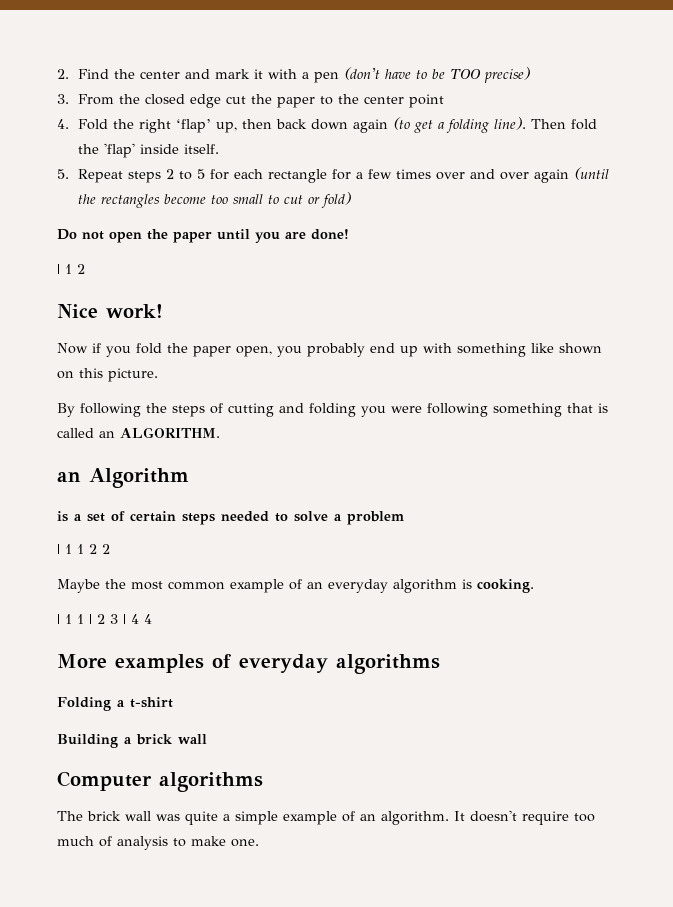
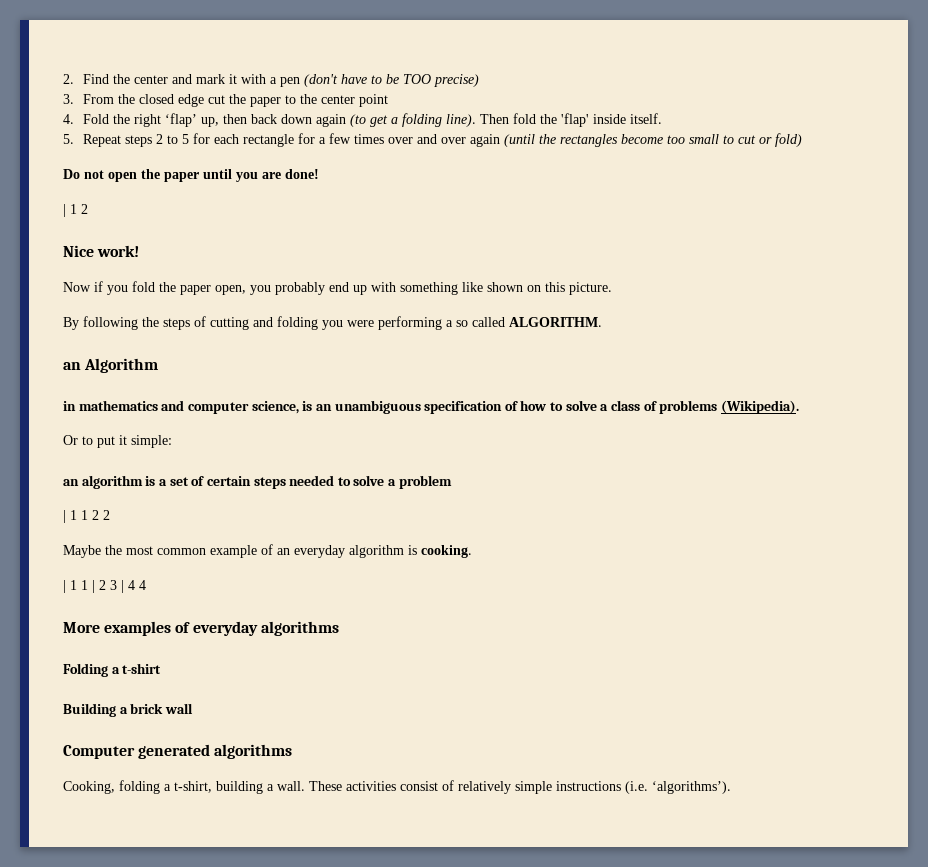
- By following the steps of cutting and folding you were following something that is called an ALGORITHM.
+ By following the steps of cutting and folding you were performing a so called ALGORITHM.
  an Algorithm
- is a set of certain steps needed to solve a problem
+ in mathematics and computer science, is an unambiguous specification of how to solve a class of problems (Wikipedia).
+ Or to put it simple:
+ an algorithm is a set of certain steps needed to solve a problem
- Computer algorithms
- The brick wall was quite a simple example of an algorithm. It doesn't require too much of analysis to make one.
+ Computer generated algorithms
+ Cooking, folding a t-shirt, building a wall. These activities consist of relatively simple instructions (i.e. ‘algorithms’).

